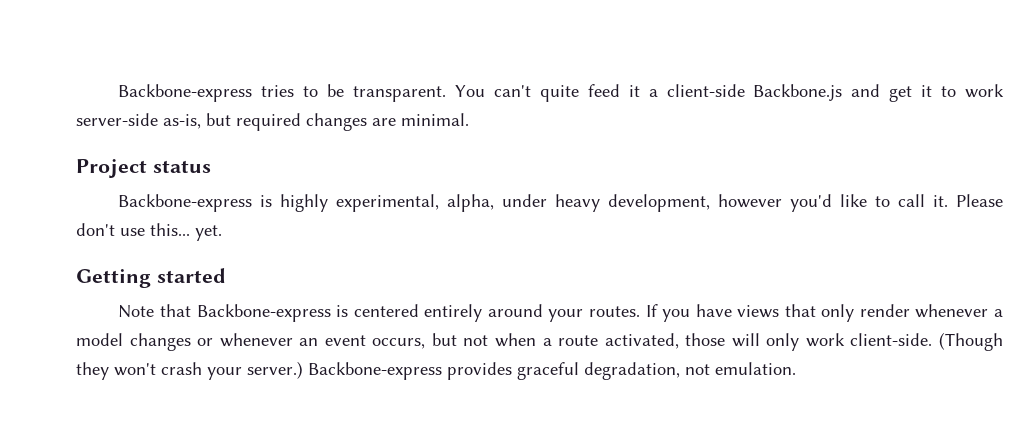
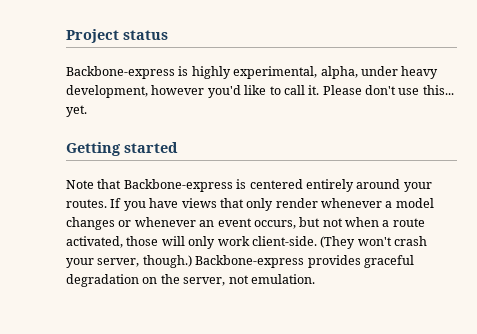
- Backbone-express tries to be transparent. You can't quite feed it a client-side Backbone.js and get it to work server-side as-is, but required changes are minimal.
- (Though they won't crash your server.)
+ (They won't crash your server, though.)
- Backbone-express provides graceful degradation, not emulation.
+ Backbone-express provides graceful degradation on the server, not emulation.

